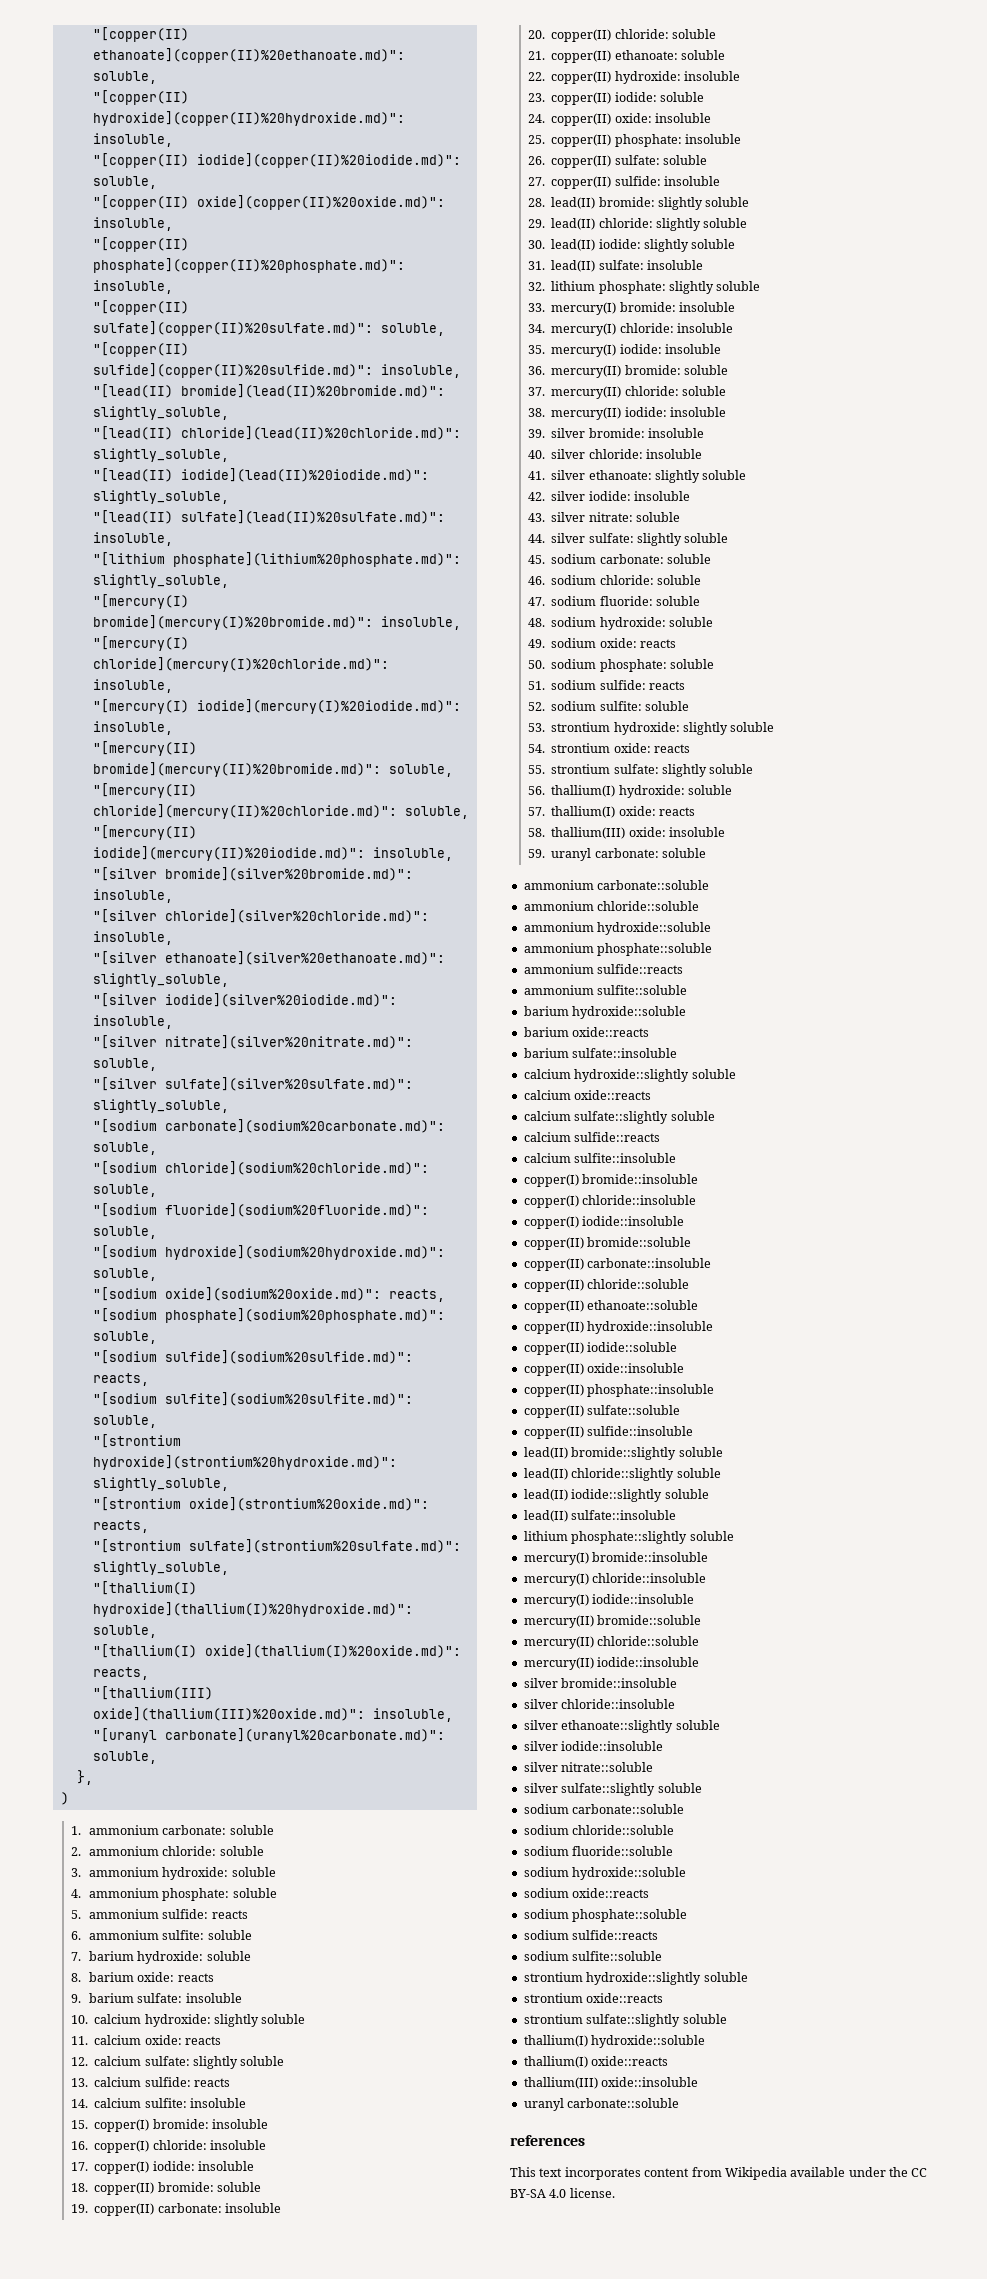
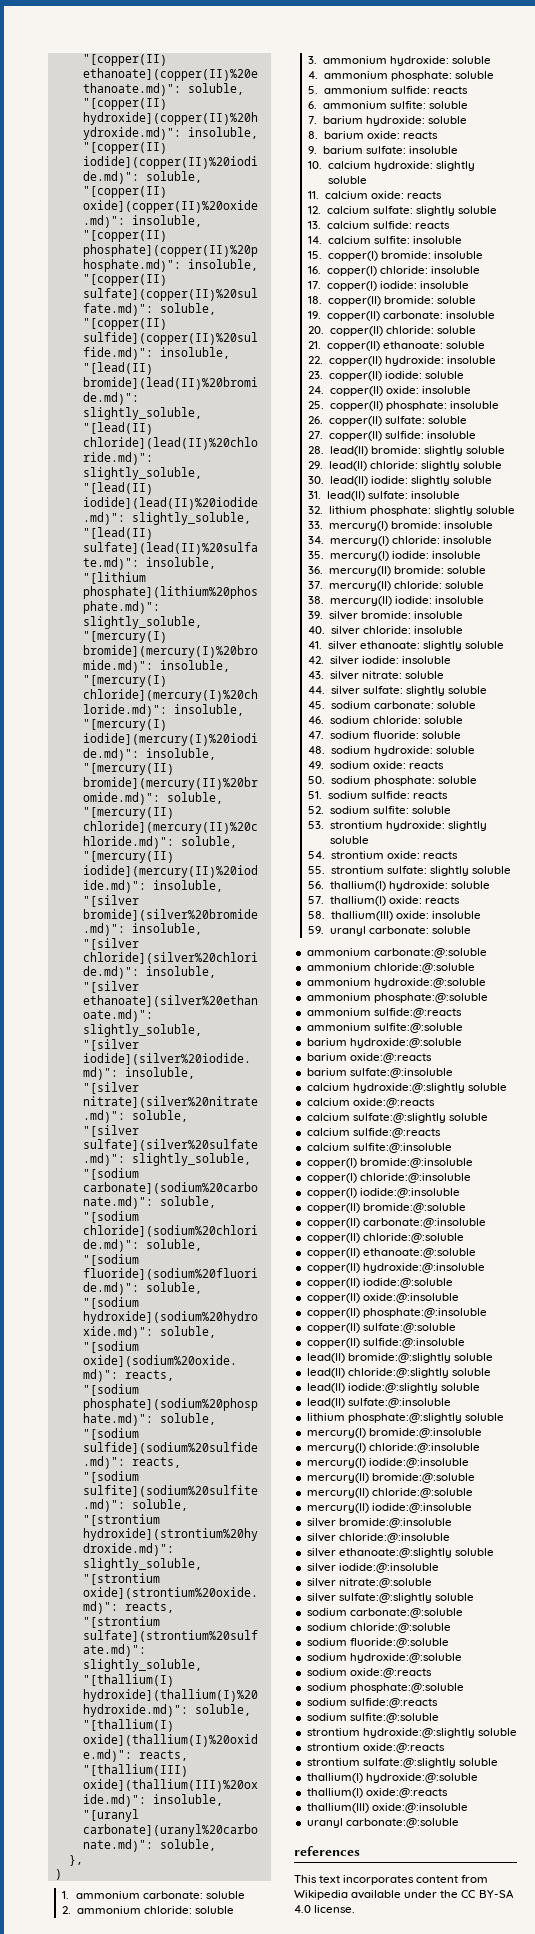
- ammonium carbonate::soluble
- ammonium chloride::soluble
- ammonium hydroxide::soluble
- ammonium phosphate::soluble
- ammonium sulfide::reacts
- ammonium sulfite::soluble
- barium hydroxide::soluble
- barium oxide::reacts
- barium sulfate::insoluble
- calcium hydroxide::slightly soluble
- calcium oxide::reacts
- calcium sulfate::slightly soluble
- calcium sulfide::reacts
- calcium sulfite::insoluble
- copper(I) bromide::insoluble
- copper(I) chloride::insoluble
- copper(I) iodide::insoluble
- copper(II) bromide::soluble
- copper(II) carbonate::insoluble
- copper(II) chloride::soluble
- copper(II) ethanoate::soluble
- copper(II) hydroxide::insoluble
- copper(II) iodide::soluble
- copper(II) oxide::insoluble
- copper(II) phosphate::insoluble
- copper(II) sulfate::soluble
- copper(II) sulfide::insoluble
- lead(II) bromide::slightly soluble
- lead(II) chloride::slightly soluble
- lead(II) iodide::slightly soluble
- lead(II) sulfate::insoluble
- lithium phosphate::slightly soluble
+ ammonium carbonate:@:soluble
+ ammonium chloride:@:soluble
+ ammonium hydroxide:@:soluble
+ ammonium phosphate:@:soluble
+ ammonium sulfide:@:reacts
+ ammonium sulfite:@:soluble
+ barium hydroxide:@:soluble
+ barium oxide:@:reacts
+ barium sulfate:@:insoluble
+ calcium hydroxide:@:slightly soluble
+ calcium oxide:@:reacts
+ calcium sulfate:@:slightly soluble
+ calcium sulfide:@:reacts
+ calcium sulfite:@:insoluble
+ copper(I) bromide:@:insoluble
+ copper(I) chloride:@:insoluble
+ copper(I) iodide:@:insoluble
+ copper(II) bromide:@:soluble
+ copper(II) carbonate:@:insoluble
+ copper(II) chloride:@:soluble
+ copper(II) ethanoate:@:soluble
+ copper(II) hydroxide:@:insoluble
+ copper(II) iodide:@:soluble
+ copper(II) oxide:@:insoluble
+ copper(II) phosphate:@:insoluble
+ copper(II) sulfate:@:soluble
+ copper(II) sulfide:@:insoluble
+ lead(II) bromide:@:slightly soluble
+ lead(II) chloride:@:slightly soluble
+ lead(II) iodide:@:slightly soluble
+ lead(II) sulfate:@:insoluble
+ lithium phosphate:@:slightly soluble
- mercury(I) bromide::insoluble
- mercury(I) chloride::insoluble
- mercury(I) iodide::insoluble
- mercury(II) bromide::soluble
- mercury(II) chloride::soluble
- mercury(II) iodide::insoluble
- silver bromide::insoluble
- silver chloride::insoluble
- silver ethanoate::slightly soluble
+ mercury(I) bromide:@:insoluble
+ mercury(I) chloride:@:insoluble
+ mercury(I) iodide:@:insoluble
+ mercury(II) bromide:@:soluble
+ mercury(II) chloride:@:soluble
+ mercury(II) iodide:@:insoluble
+ silver bromide:@:insoluble
+ silver chloride:@:insoluble
+ silver ethanoate:@:slightly soluble
- silver iodide::insoluble
- silver nitrate::soluble
- silver sulfate::slightly soluble
+ silver iodide:@:insoluble
+ silver nitrate:@:soluble
+ silver sulfate:@:slightly soluble
- sodium carbonate::soluble
- sodium chloride::soluble
- sodium fluoride::soluble
- sodium hydroxide::soluble
- sodium oxide::reacts
- sodium phosphate::soluble
- sodium sulfide::reacts
- sodium sulfite::soluble
- strontium hydroxide::slightly soluble
+ sodium carbonate:@:soluble
+ sodium chloride:@:soluble
+ sodium fluoride:@:soluble
+ sodium hydroxide:@:soluble
+ sodium oxide:@:reacts
+ sodium phosphate:@:soluble
+ sodium sulfide:@:reacts
+ sodium sulfite:@:soluble
+ strontium hydroxide:@:slightly soluble
- strontium oxide::reacts
- strontium sulfate::slightly soluble
+ strontium oxide:@:reacts
+ strontium sulfate:@:slightly soluble
- thallium(I) hydroxide::soluble
- thallium(I) oxide::reacts
- thallium(III) oxide::insoluble
- uranyl carbonate::soluble
+ thallium(I) hydroxide:@:soluble
+ thallium(I) oxide:@:reacts
+ thallium(III) oxide:@:insoluble
+ uranyl carbonate:@:soluble

